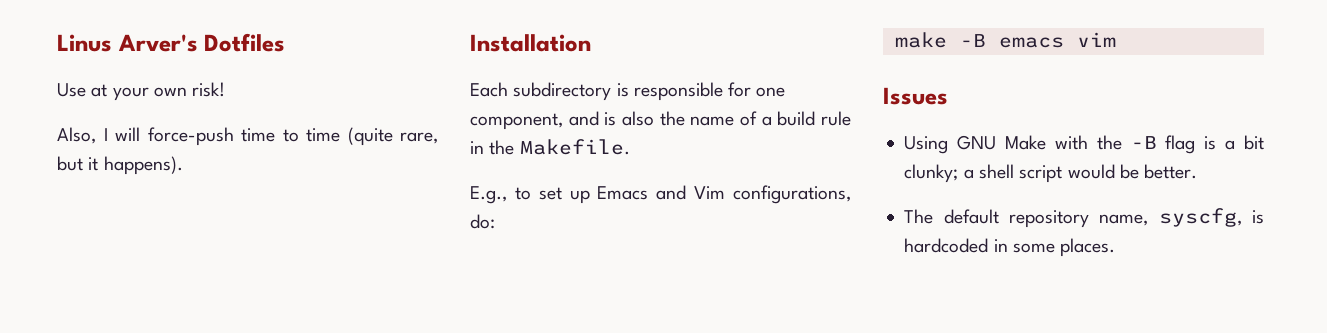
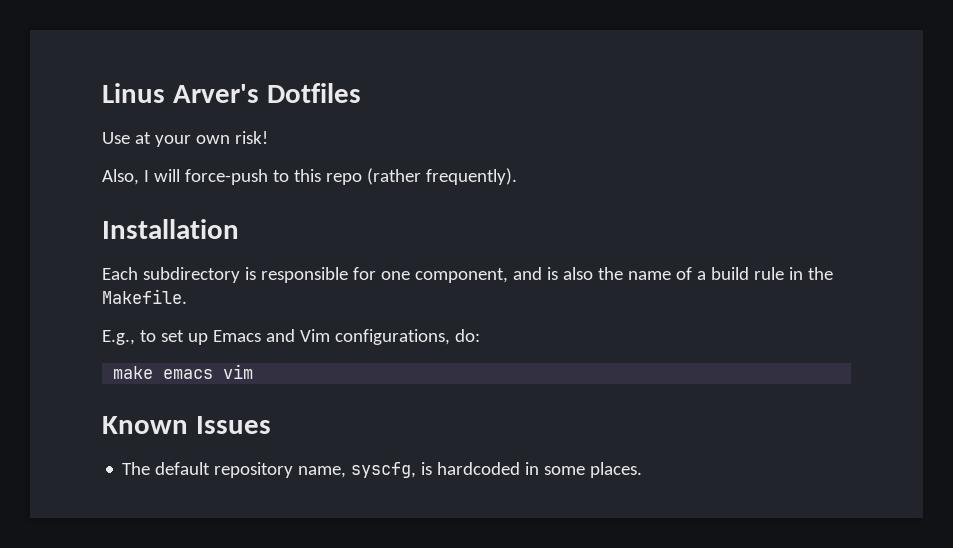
- Also, I will force-push time to time (quite rare, but it happens).
+ Also, I will force-push to this repo (rather frequently).
- make -B emacs vim
+ make emacs vim
- Issues
+ Known Issues
- Using GNU Make with the -B flag is a bit clunky; a shell script would be better.

